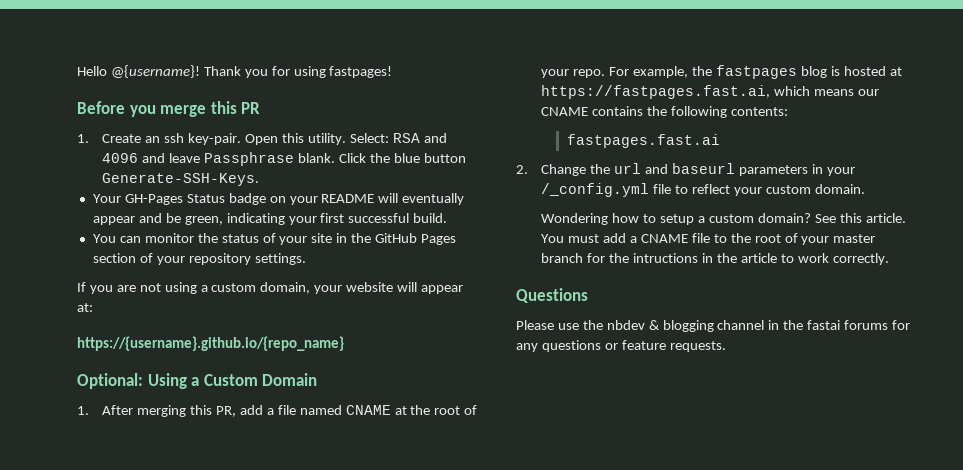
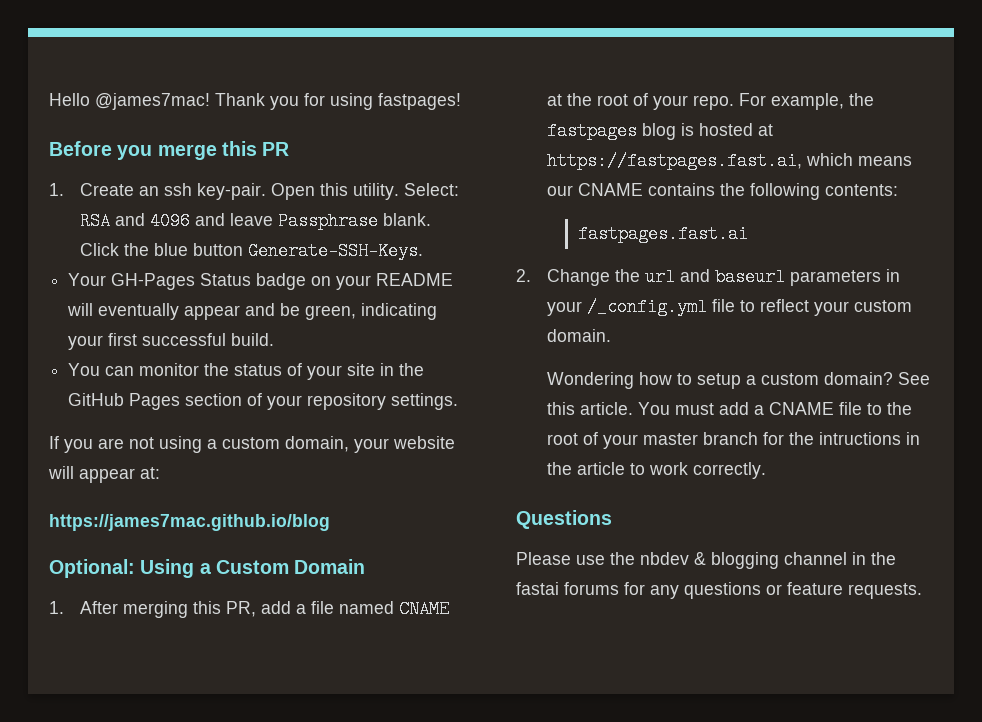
- Hello @{username}!
+ Hello @james7mac!
- https://{username}.github.io/{repo_name}
+ https://james7mac.github.io/blog

